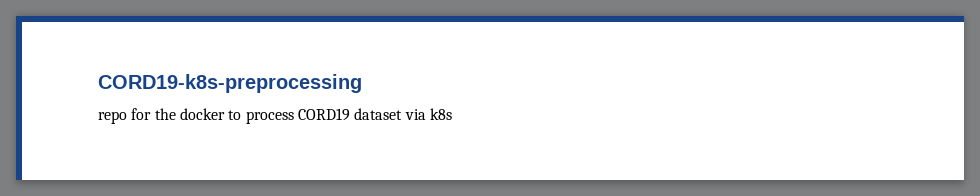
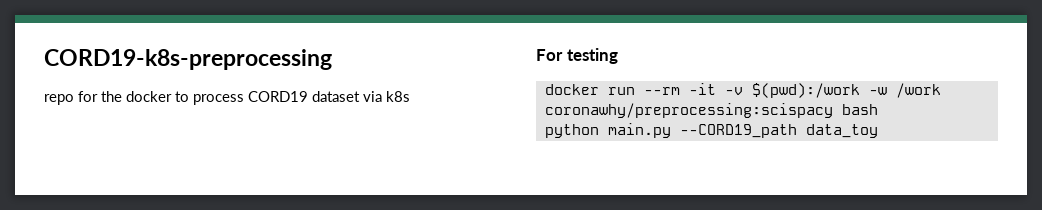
+ For testing
+ docker run --rm -it -v $(pwd):/work -w /work coronawhy/preprocessing:scispacy bash
+ python main.py --CORD19_path data_toy

